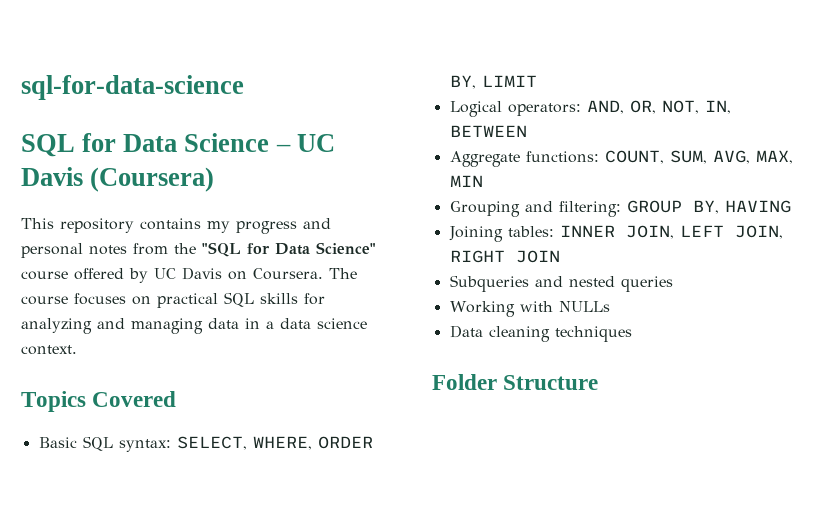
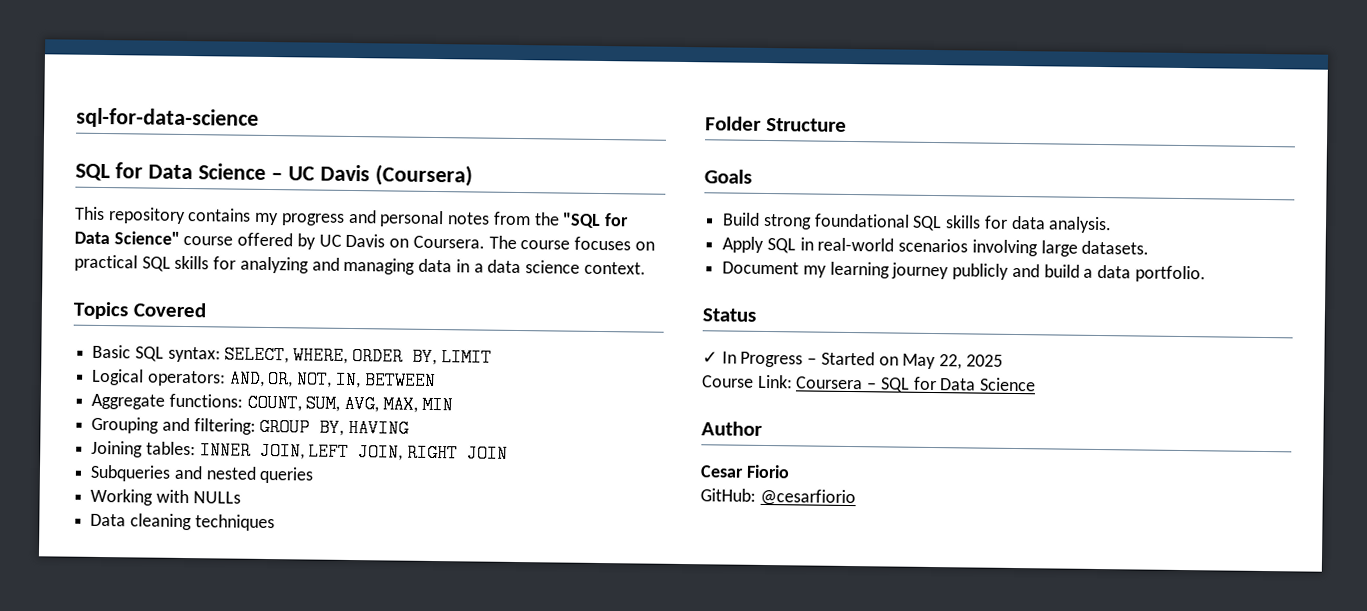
+ Goals
+ Build strong foundational SQL skills for data analysis.
+ Apply SQL in real-world scenarios involving large datasets.
+ Document my learning journey publicly and build a data portfolio.
+ Status
+ ✓ In Progress – Started on May 22, 2025
+ Course Link: Coursera – SQL for Data Science
+ Author
+ Cesar Fiorio
+ GitHub: @cesarfiorio

